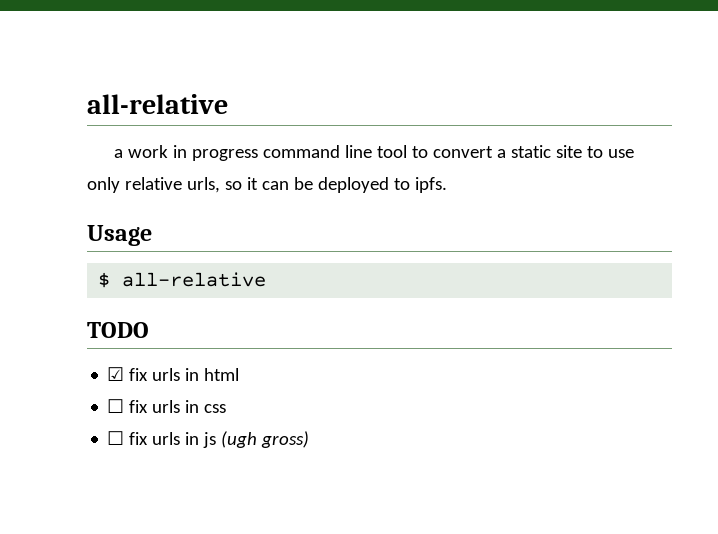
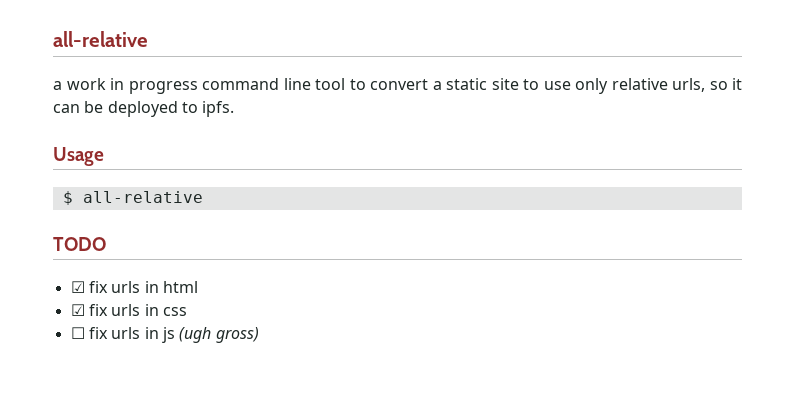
- ☐ fix urls in css
+ ☑ fix urls in css

